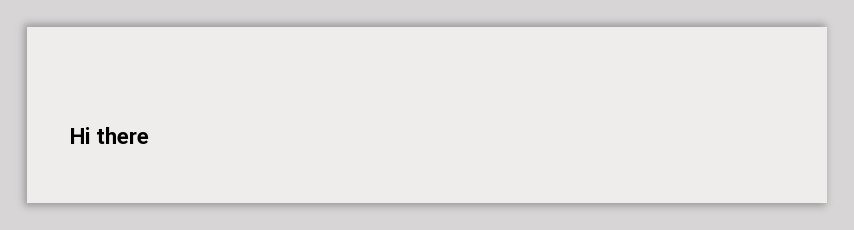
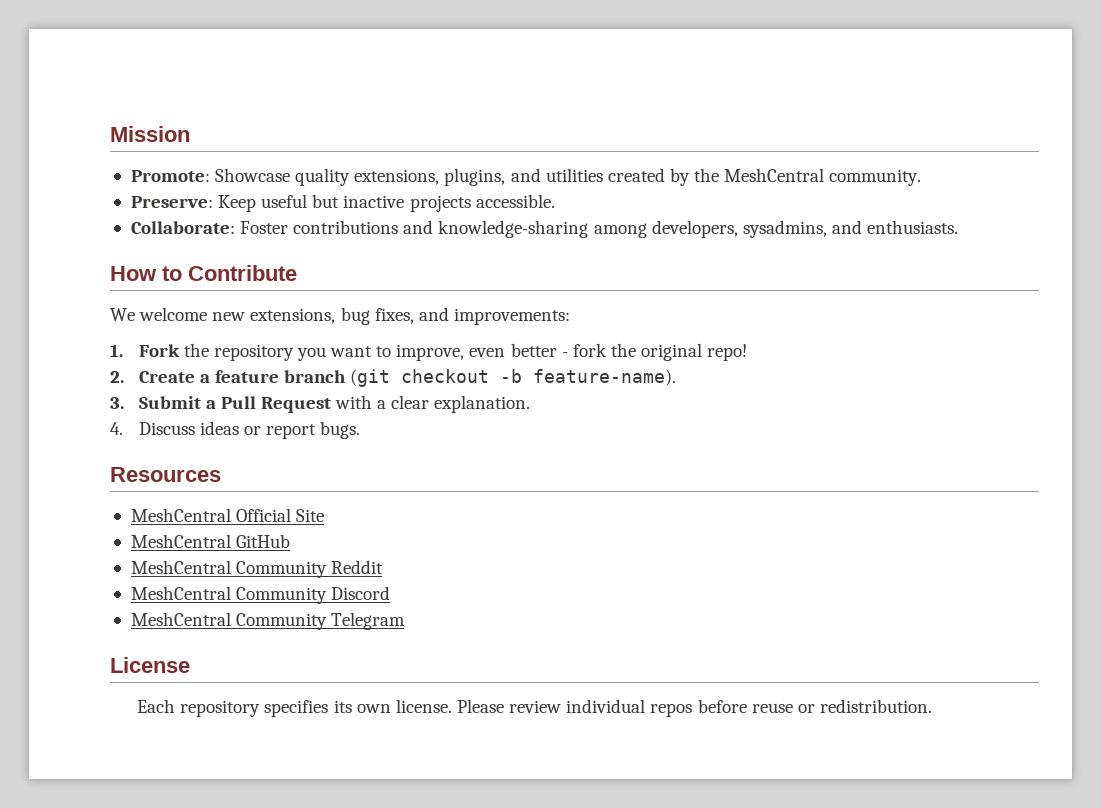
- Hi there
+ Mission
+ Promote: Showcase quality extensions, plugins, and utilities created by the MeshCentral community.
+ Preserve: Keep useful but inactive projects accessible.
+ Collaborate: Foster contributions and knowledge-sharing among developers, sysadmins, and enthusiasts.
+ How to Contribute
+ We welcome new extensions, bug fixes, and improvements:
+ 1. Fork the repository you want to improve, even better - fork the original repo!
+ 2. Create a feature branch (git checkout -b feature-name).
+ 3. Submit a Pull Request with a clear explanation.
+ 4. Discuss ideas or report bugs.
+ Resources
+ MeshCentral Official Site
+ MeshCentral GitHub
+ MeshCentral Community Reddit
+ MeshCentral Community Discord
+ MeshCentral Community Telegram
+ License
+ Each repository specifies its own license. Please review individual repos before reuse or redistribution.

